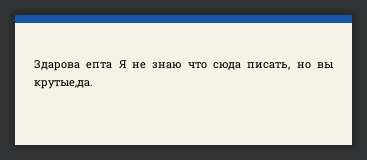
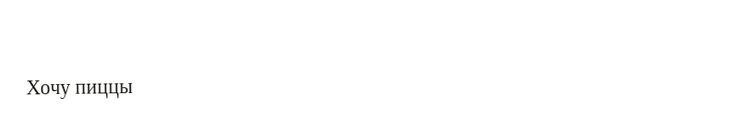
- Здарова епта Я не знаю что сюда писать, но вы крутые,да.
+ Хочу пиццы

